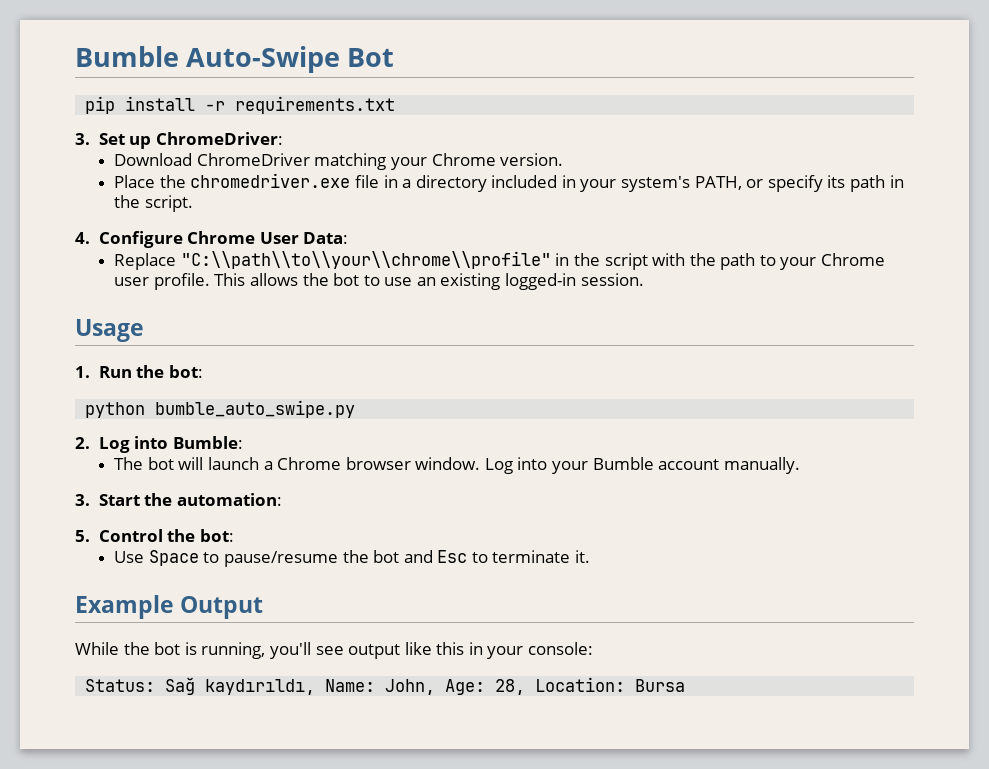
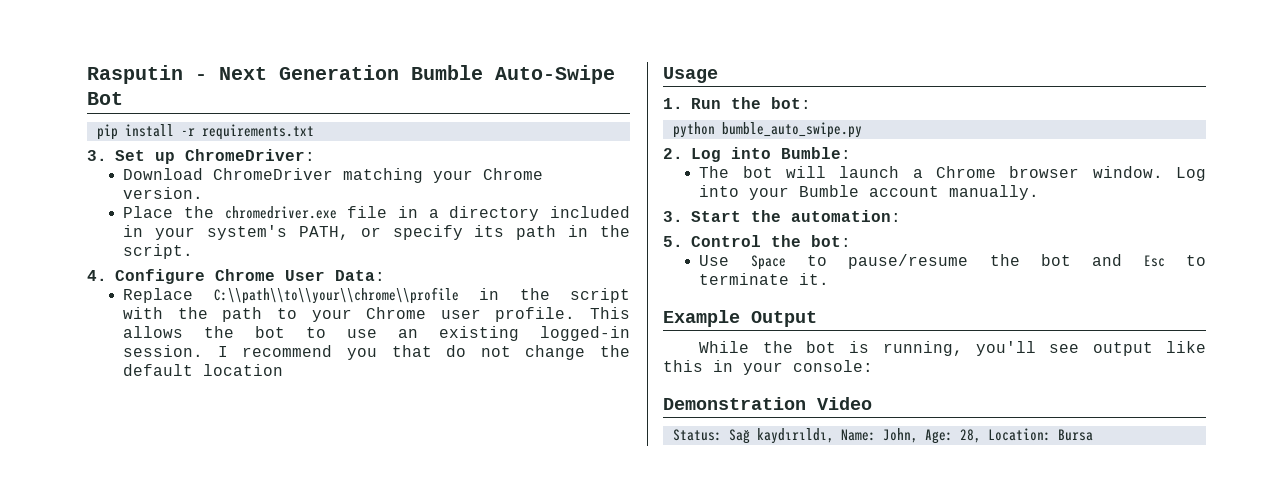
- Bumble Auto-Swipe Bot
+ Rasputin - Next Generation Bumble Auto-Swipe Bot
- Replace "C:\\path\\to\\your\\chrome\\profile" in the script with the path to your Chrome user profile.
+ Replace C:\\path\\to\\your\\chrome\\profile in the script with the path to your Chrome user profile.
+ I recommend you that do not change the default location
+ Demonstration Video

